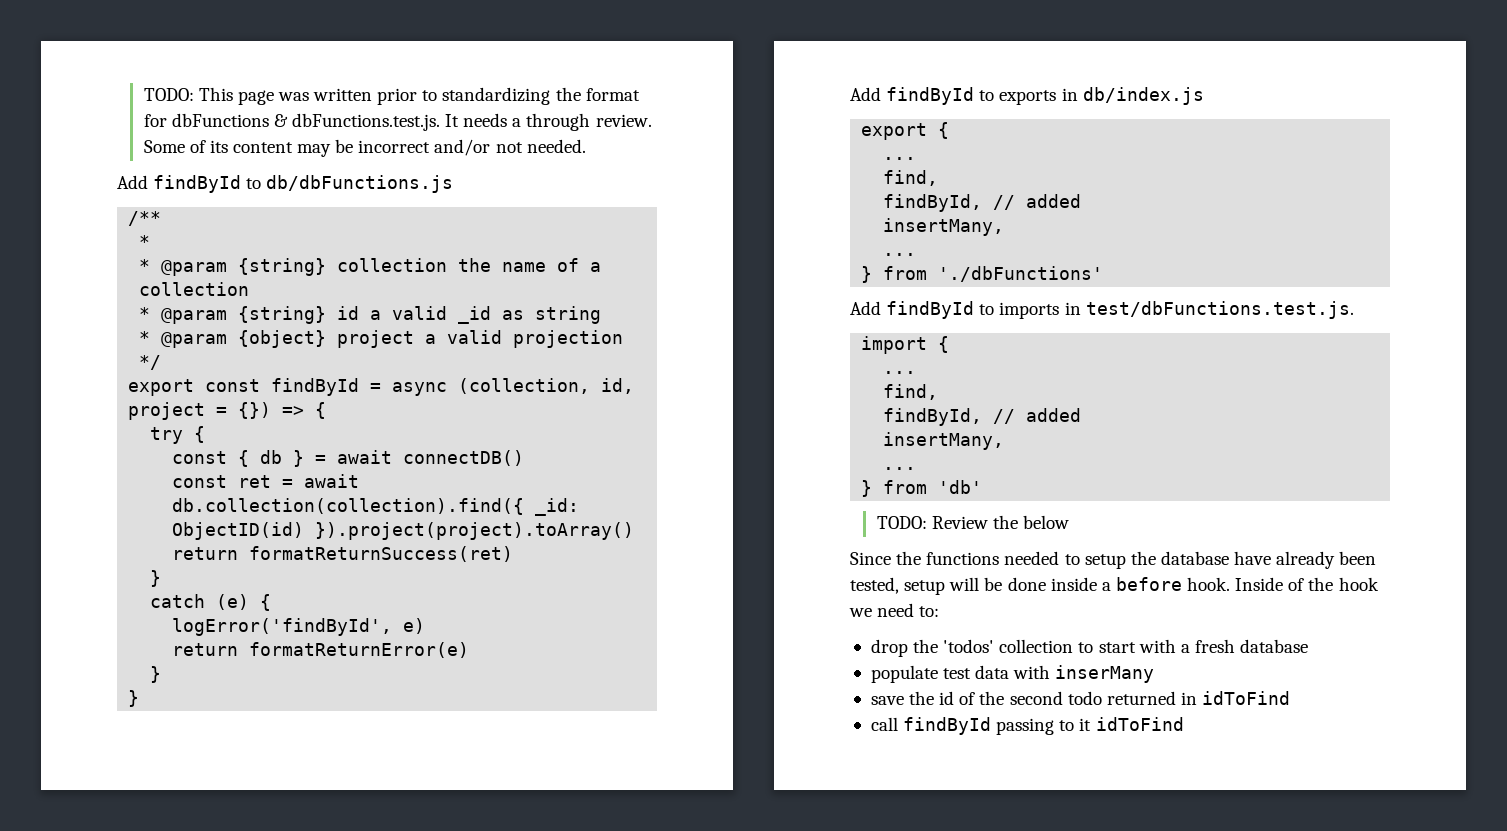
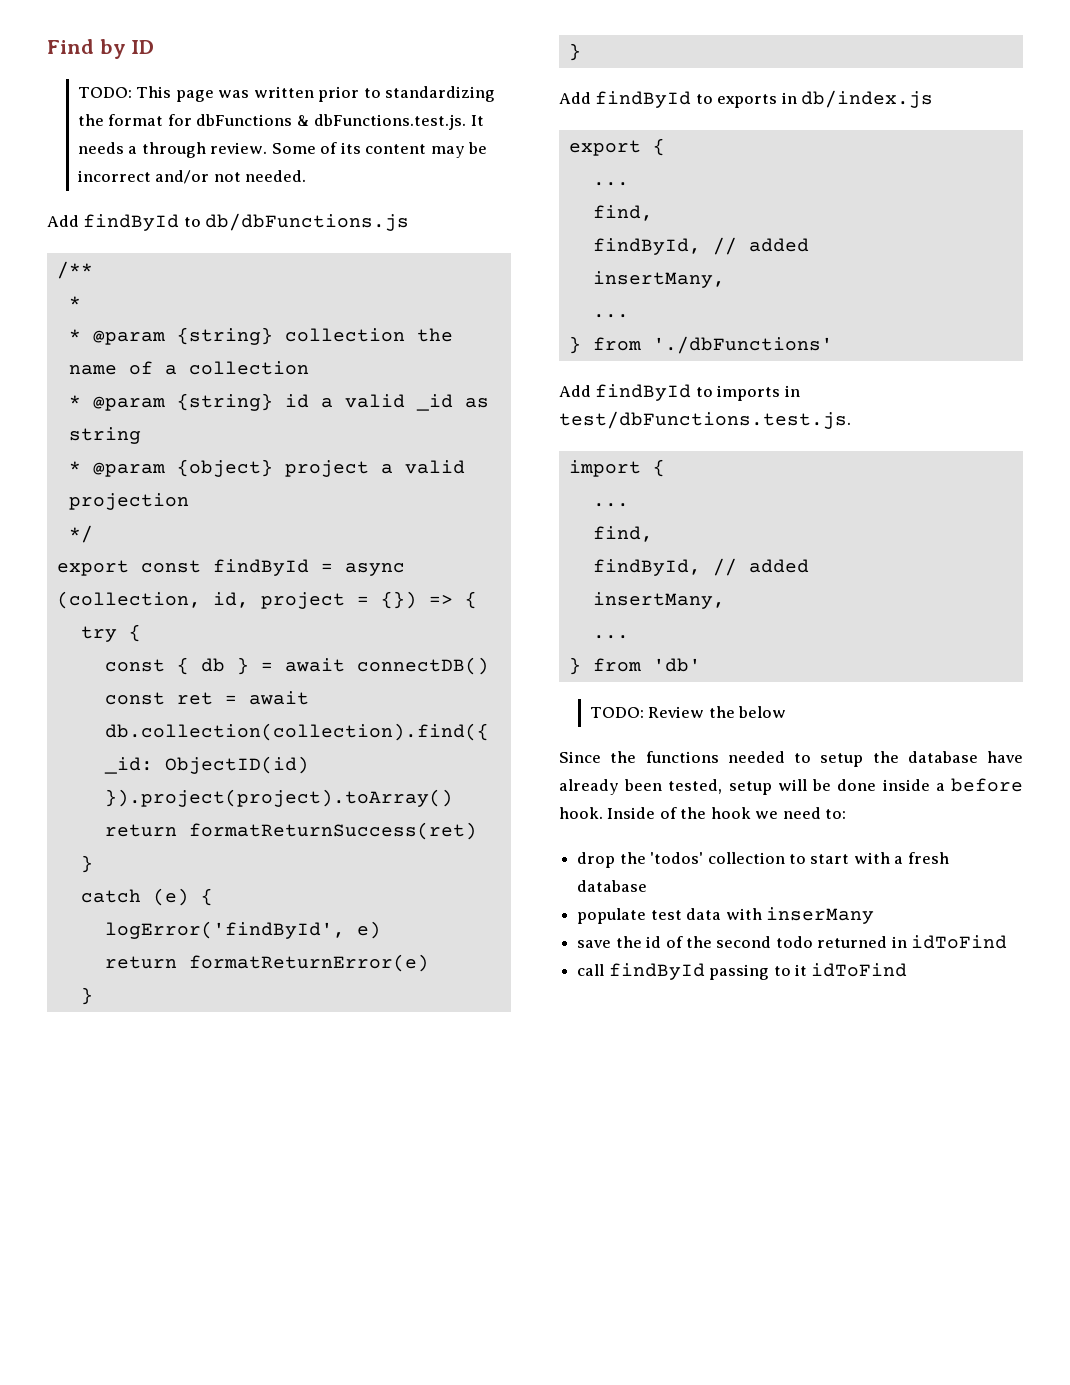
+ Find by ID

